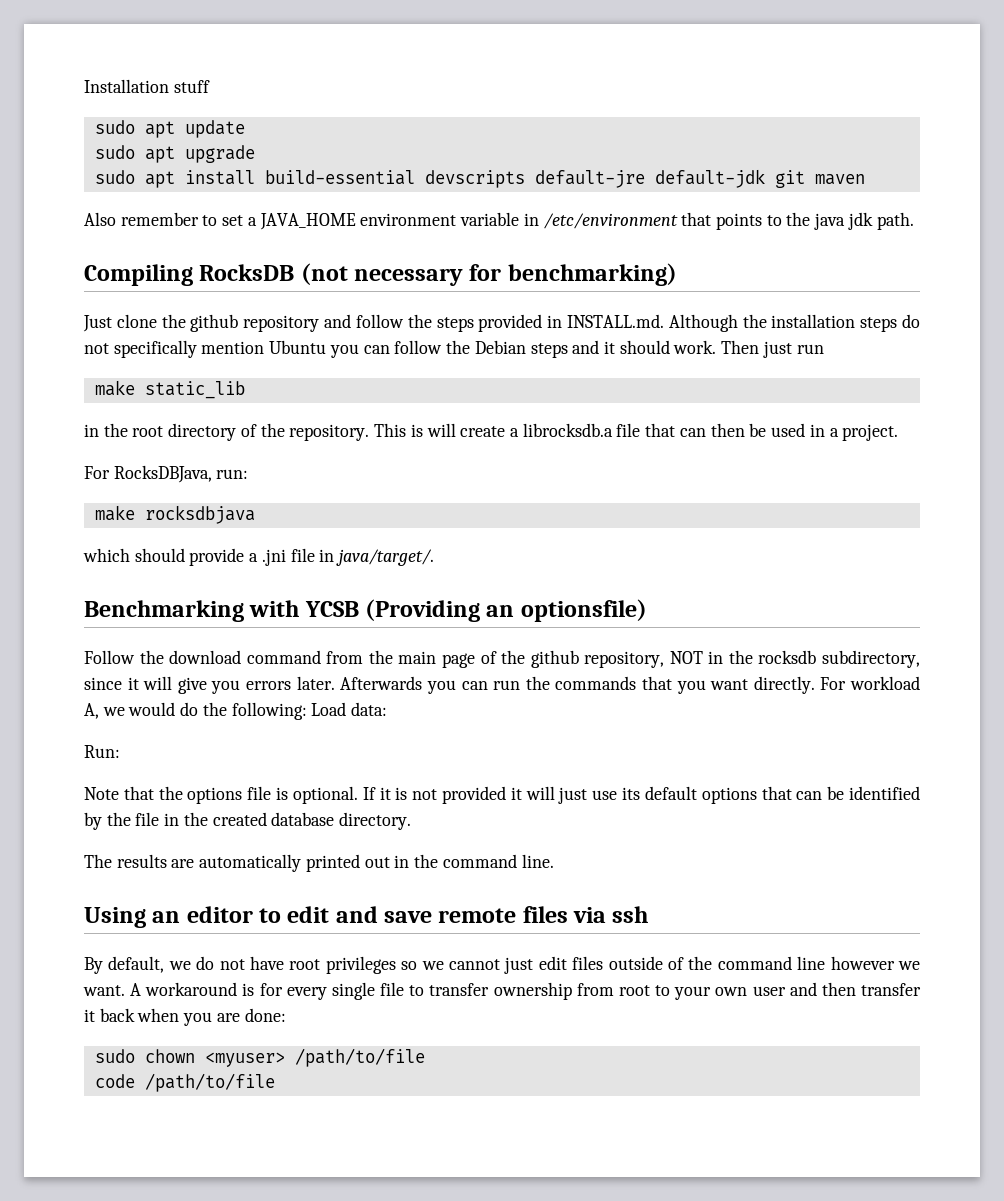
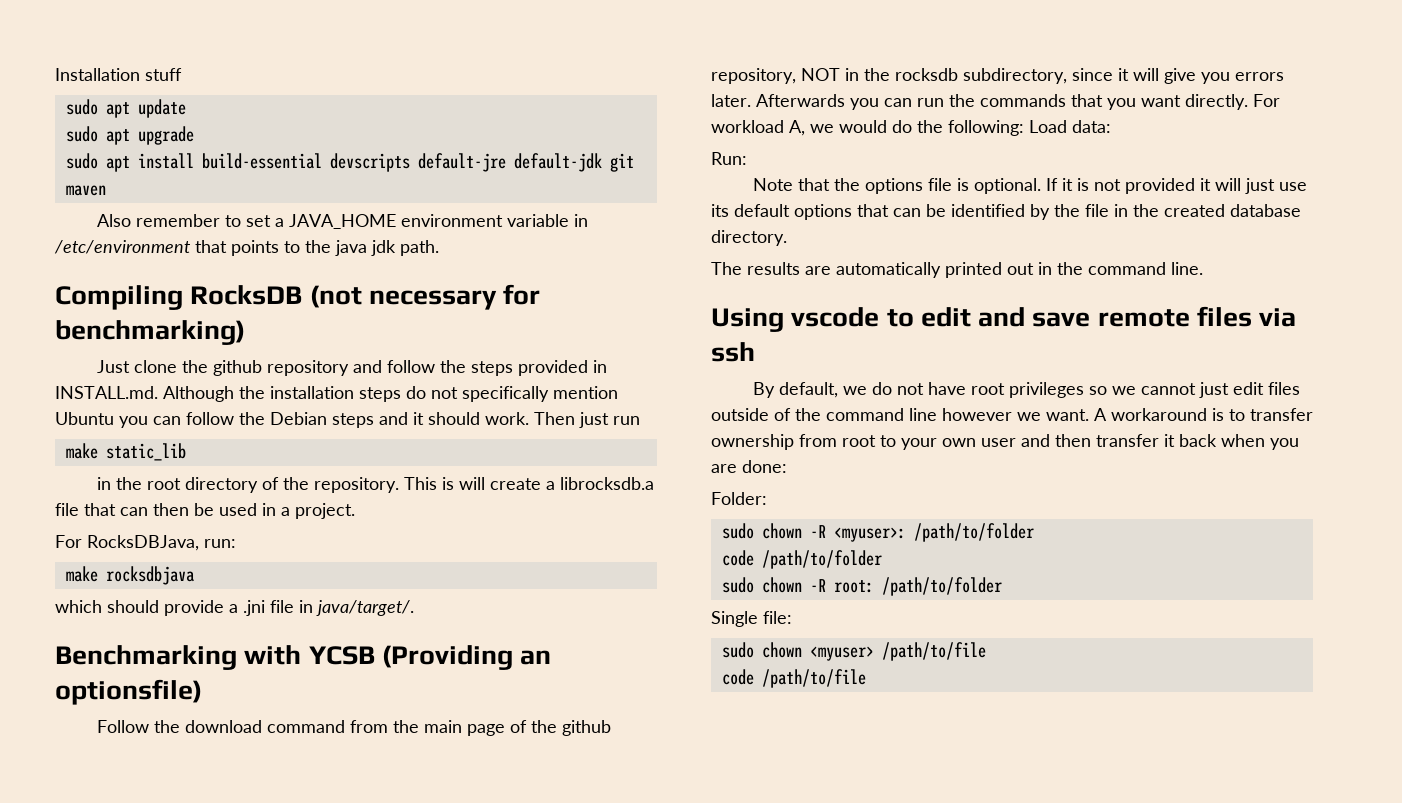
- Using an editor to edit and save remote files via ssh
+ Using vscode to edit and save remote files via ssh
- A workaround is for every single file to transfer ownership from root to your own user and then transfer it back when you are done:
+ A workaround is to transfer ownership from root to your own user and then transfer it back when you are done:
+ Folder:
+ sudo chown -R <myuser>: /path/to/folder
+ code /path/to/folder
+ sudo chown -R root: /path/to/folder
+ Single file:

